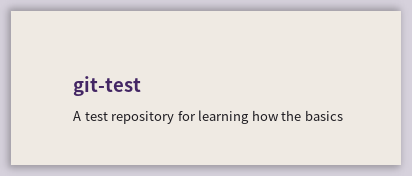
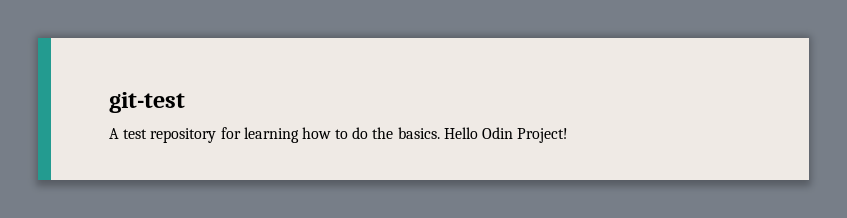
- A test repository for learning how the basics
+ A test repository for learning how to do the basics. Hello Odin Project!

